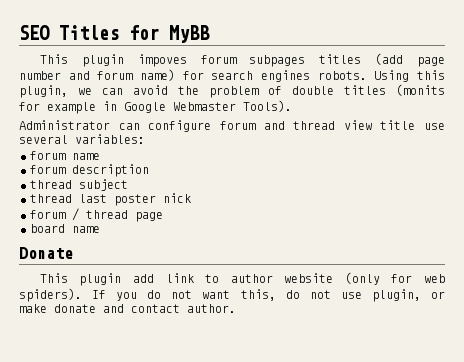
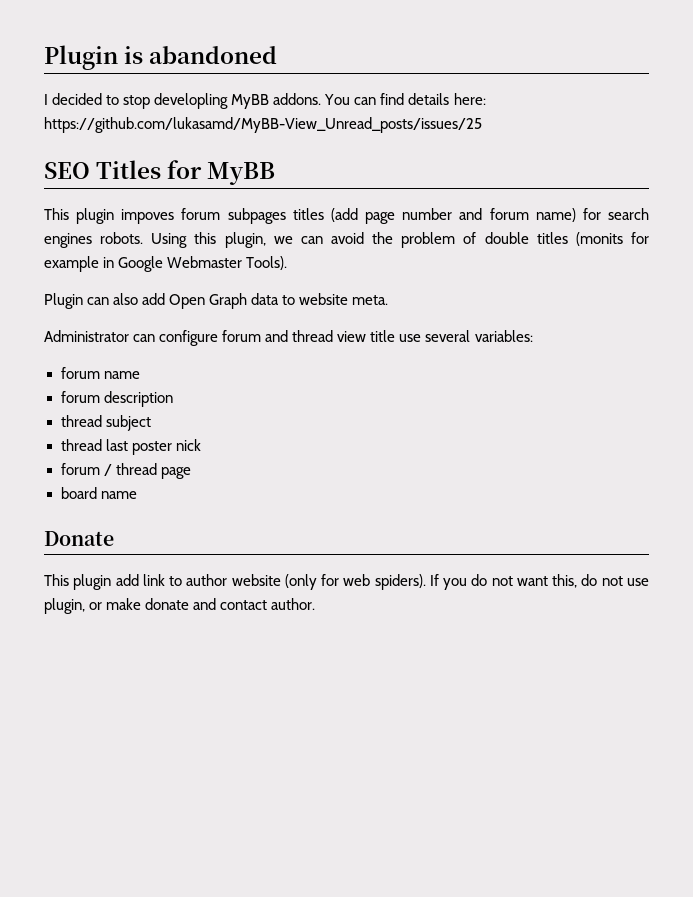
+ Plugin is abandoned
+ I decided to stop developling MyBB addons. You can find details here: https://github.com/lukasamd/MyBB-View_Unread_posts/issues/25
+ Plugin can also add Open Graph data to website meta.

